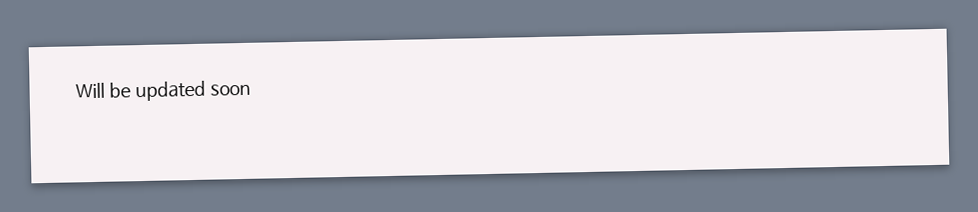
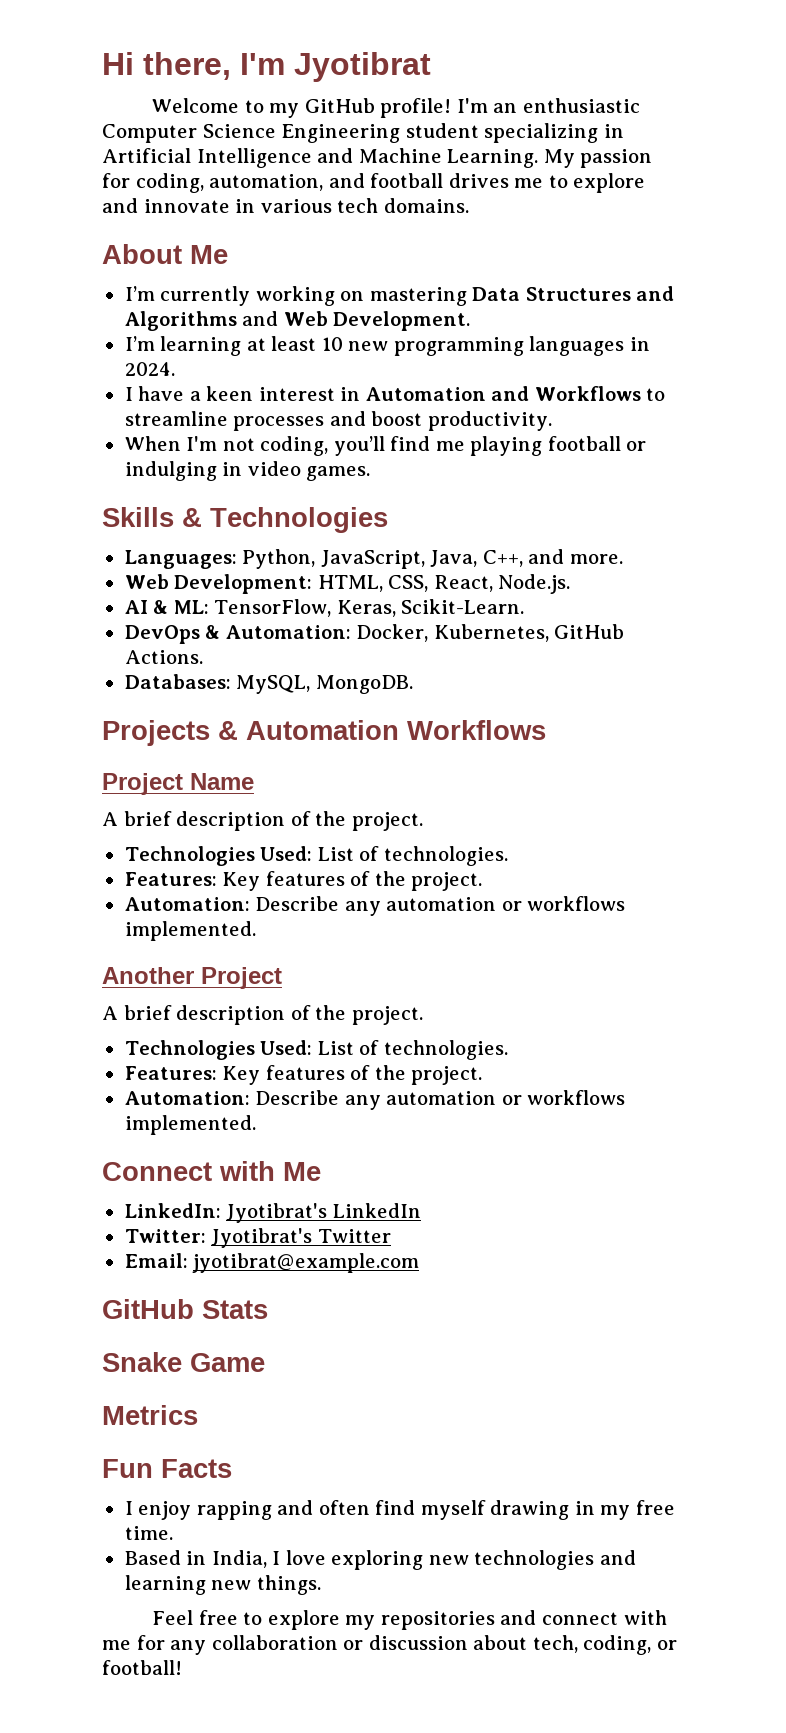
- Will be updated soon
+ Hi there, I'm Jyotibrat
+ Welcome to my GitHub profile! I'm an enthusiastic Computer Science Engineering student specializing in Artificial Intelligence and Machine Learning. My passion for coding, automation, and football drives me to explore and innovate in various tech domains.
+ About Me
+ I’m currently working on mastering Data Structures and Algorithms and Web Development.
+ I’m learning at least 10 new programming languages in 2024.
+ I have a keen interest in Automation and Workflows to streamline processes and boost productivity.
+ When I'm not coding, you’ll find me playing football or indulging in video games.
+ Skills & Technologies
+ Languages: Python, JavaScript, Java, C++, and more.
+ Web Development: HTML, CSS, React, Node.js.
+ AI & ML: TensorFlow, Keras, Scikit-Learn.
+ DevOps & Automation: Docker, Kubernetes, GitHub Actions.
+ Databases: MySQL, MongoDB.
+ Projects & Automation Workflows
+ Project Name
+ A brief description of the project.
+ Technologies Used: List of technologies.
+ Features: Key features of the project.
+ Automation: Describe any automation or workflows implemented.
+ Another Project
+ A brief description of the project.
+ Technologies Used: List of technologies.
+ Features: Key features of the project.
+ Automation: Describe any automation or workflows implemented.
+ Connect with Me
+ LinkedIn: Jyotibrat's LinkedIn
+ Twitter: Jyotibrat's Twitter
+ Email: jyotibrat@example.com
+ GitHub Stats
+ Snake Game
+ Metrics
+ Fun Facts
+ I enjoy rapping and often find myself drawing in my free time.
+ Based in India, I love exploring new technologies and learning new things.
+ Feel free to explore my repositories and connect with me for any collaboration or discussion about tech, coding, or football!

